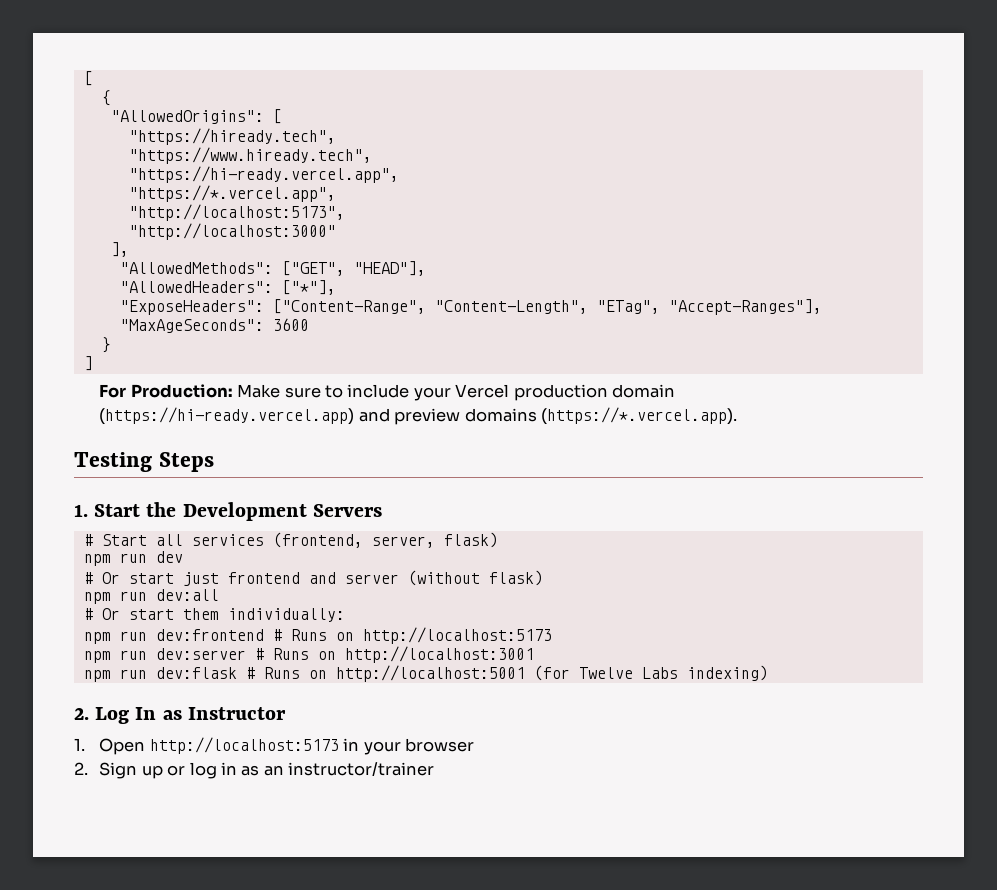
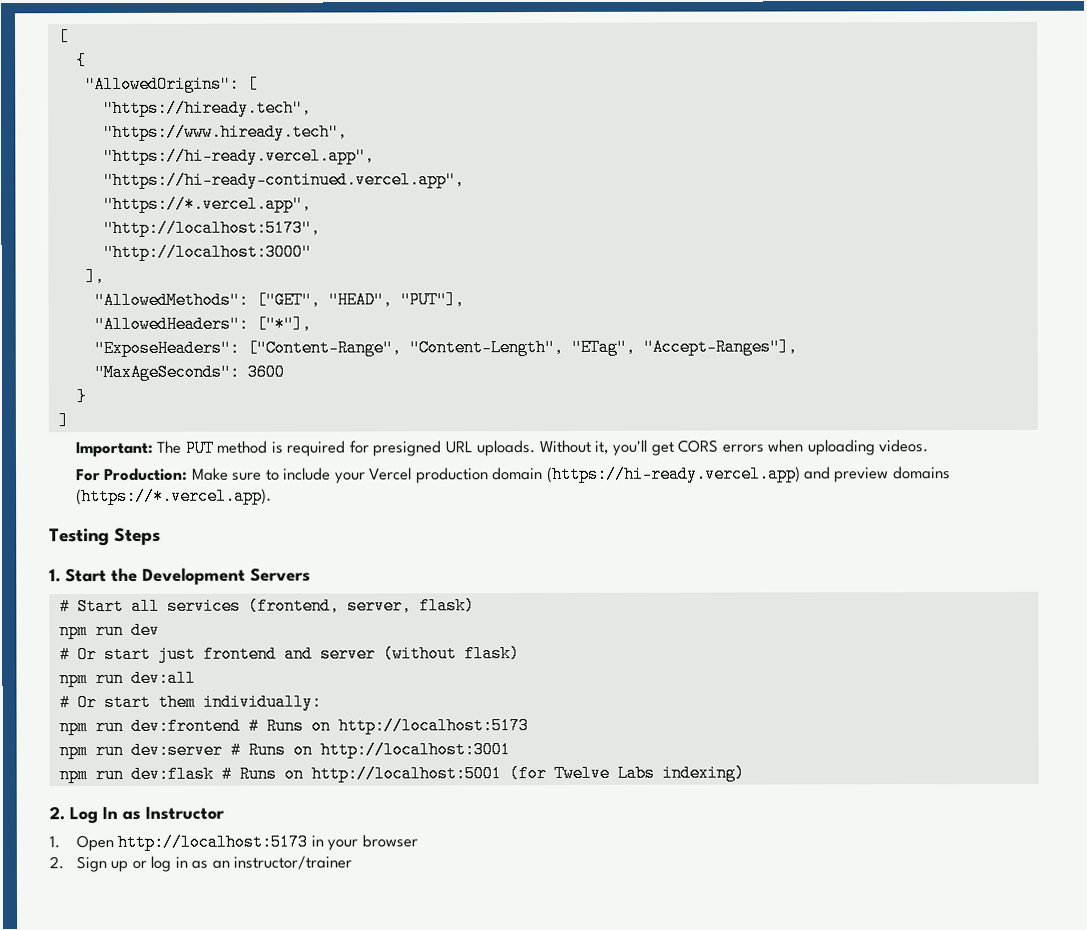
+ "https://hi-ready-continued.vercel.app",
- "AllowedMethods": ["GET", "HEAD"],
+ "AllowedMethods": ["GET", "HEAD", "PUT"],
+ Important: The PUT method is required for presigned URL uploads. Without it, you'll get CORS errors when uploading videos.

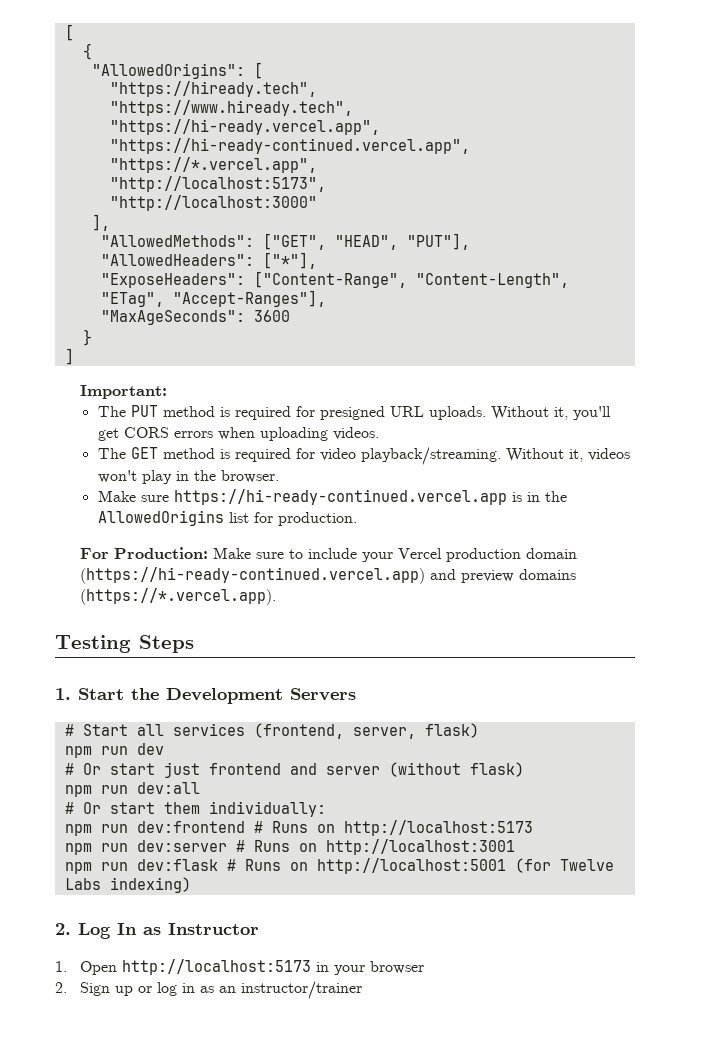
- Important: The PUT method is required for presigned URL uploads.
+ Important:
+ The PUT method is required for presigned URL uploads.
+ The GET method is required for video playback/streaming. Without it, videos won't play in the browser.
+ Make sure https://hi-ready-continued.vercel.app is in the AllowedOrigins list for production.
- For Production: Make sure to include your Vercel production domain (https://hi-ready.vercel.app) and preview domains (https://*.vercel.app).
+ For Production: Make sure to include your Vercel production domain (https://hi-ready-continued.vercel.app) and preview domains (https://*.vercel.app).

